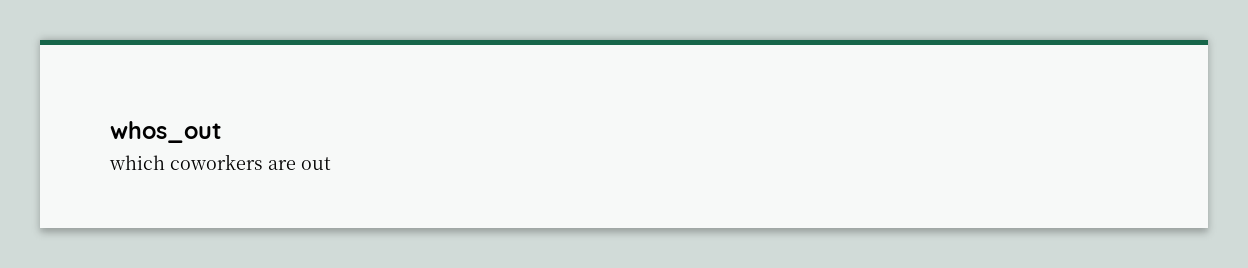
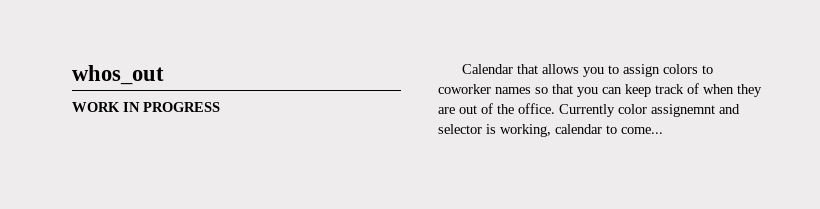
- which coworkers are out
+ WORK IN PROGRESS
+ Calendar that allows you to assign colors to coworker names so that you can keep track of when they are out of the office. Currently color assignemnt and selector is working, calendar to come...

